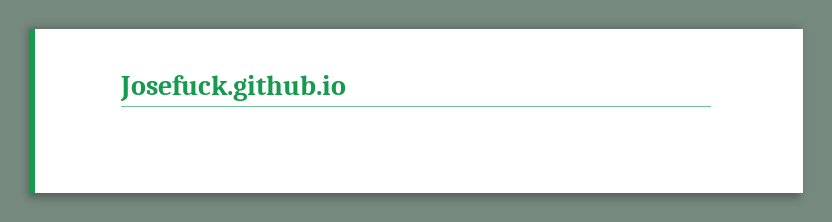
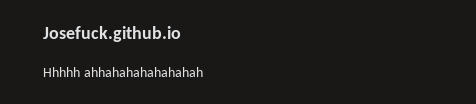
+ Hhhhh ahhahahahahahahah

